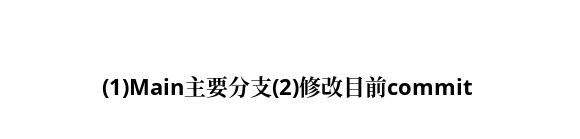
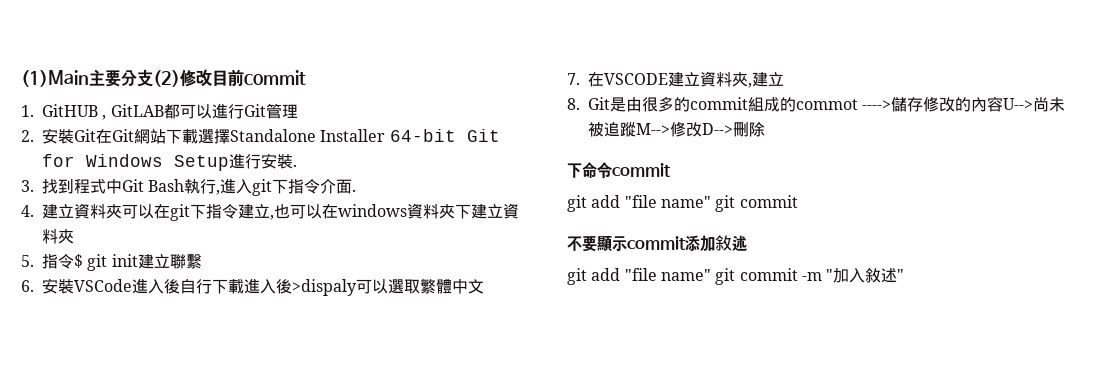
+ 1. GitHUB , GitLAB都可以進行Git管理
+ 2.安裝Git在Git網站下載選擇Standalone Installer 64-bit Git for Windows Setup進行安裝.
+ 3.找到程式中Git Bash執行,進入git下指令介面.
+ 4.建立資料夾可以在git下指令建立,也可以在windows資料夾下建立資料夾
+ 5.指令$ git init建立聯繫
+ 6.安裝VSCode進入後自行下載進入後>dispaly可以選取繁體中文
+ 7.在VSCODE建立資料夾,建立
+ 8. Git是由很多的commit組成的commot ---->儲存修改的內容U-->尚未被追蹤M-->修改D-->刪除
+ 下命令commit
+ git add "file name" git commit
+ 不要顯示commit添加敘述
+ git add "file name" git commit -m "加入敘述"

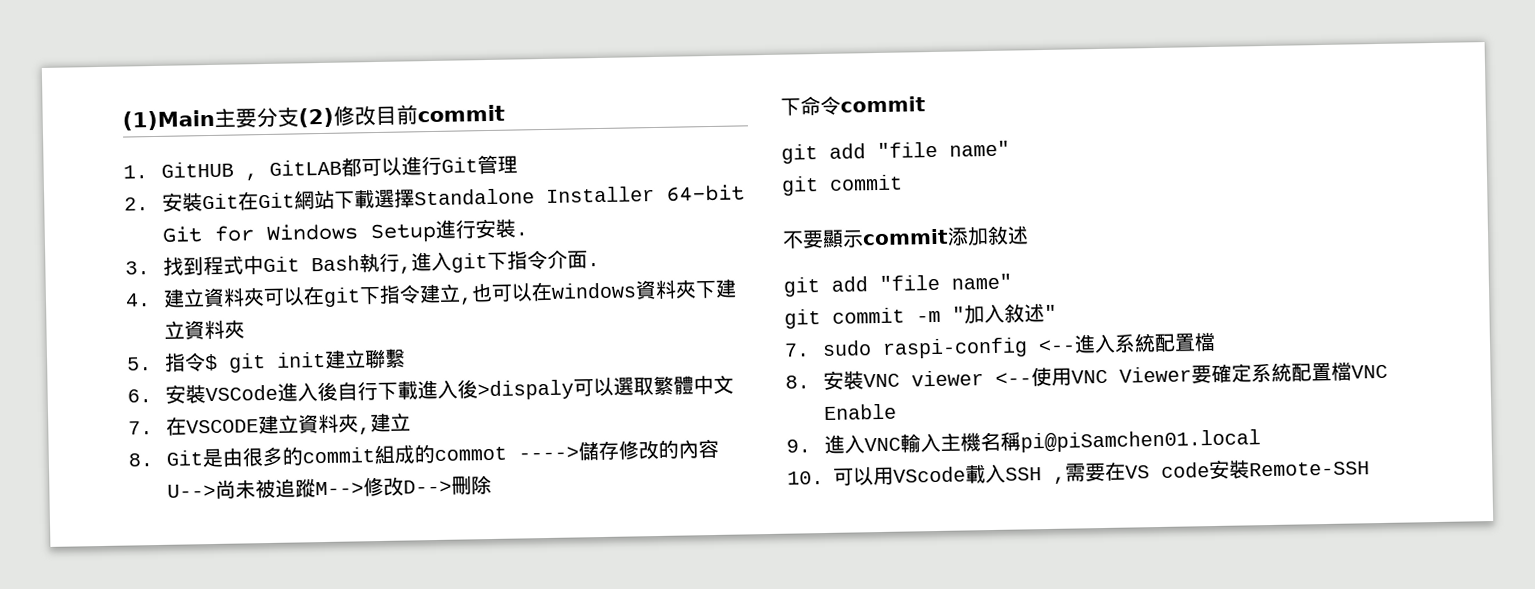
  下命令commit
- git add "file name" git commit
+ git add "file name"
+ git commit
  不要顯示commit添加敘述
- git add "file name" git commit -m "加入敘述"
+ git add "file name"
+ git commit -m "加入敘述"
+ 7. sudo raspi-config <--進入系統配置檔
+ 8.安裝VNC viewer <--使用VNC Viewer要確定系統配置檔VNC Enable
+ 9.進入VNC輸入主機名稱pi@piSamchen01.local
+ 10.可以用VScode載入SSH ,需要在VS code安裝Remote-SSH

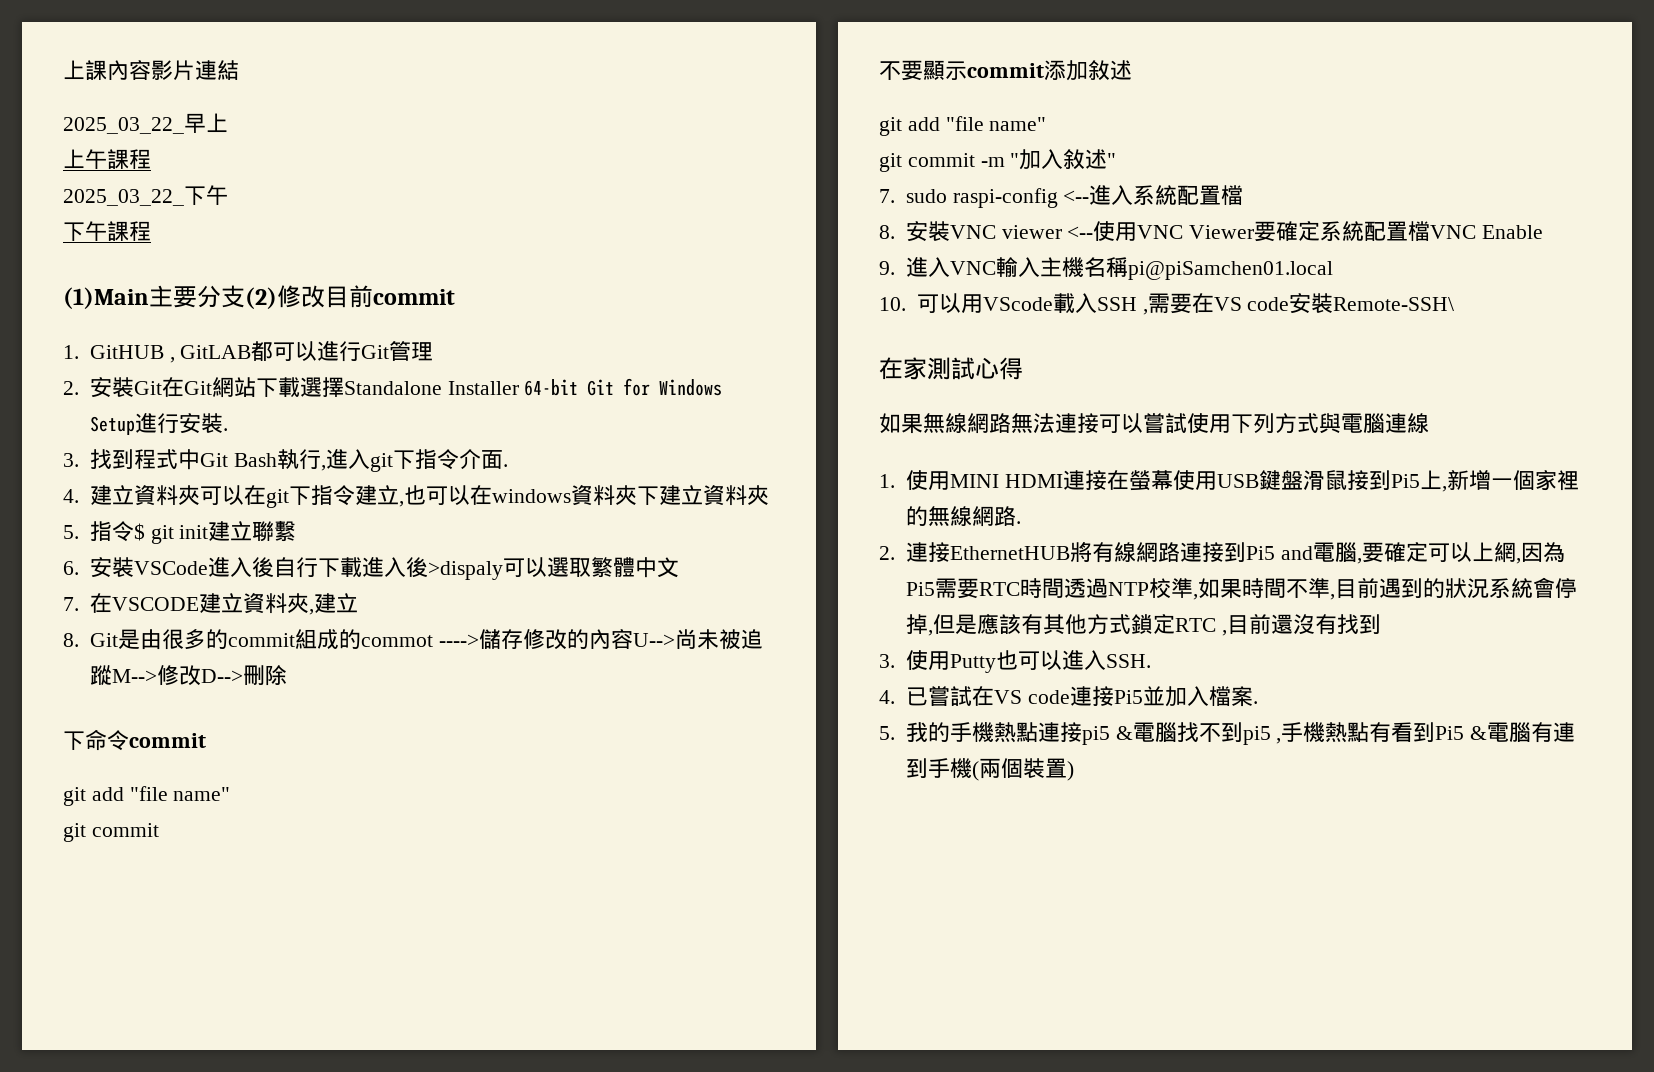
+ 上課內容影片連結
+ 2025_03_22_早上
+ 上午課程
+ 2025_03_22_下午
+ 下午課程
- 10.可以用VScode載入SSH ,需要在VS code安裝Remote-SSH
+ 10.可以用VScode載入SSH ,需要在VS code安裝Remote-SSH\
+ 在家測試心得
+ 如果無線網路無法連接可以嘗試使用下列方式與電腦連線
+ 1.使用MINI HDMI連接在螢幕使用USB鍵盤滑鼠接到Pi5上,新增一個家裡的無線網路.
+ 2.連接EthernetHUB將有線網路連接到Pi5 and電腦,要確定可以上網,因為Pi5需要RTC時間透過NTP校準,如果時間不準,目前遇到的狀況系統會停掉,但是應該有其他方式鎖定RTC ,目前還沒有找到
+ 3.使用Putty也可以進入SSH.
+ 4.已嘗試在VS code連接Pi5並加入檔案.
+ 5.我的手機熱點連接pi5 &電腦找不到pi5 ,手機熱點有看到Pi5 &電腦有連到手機(兩個裝置)

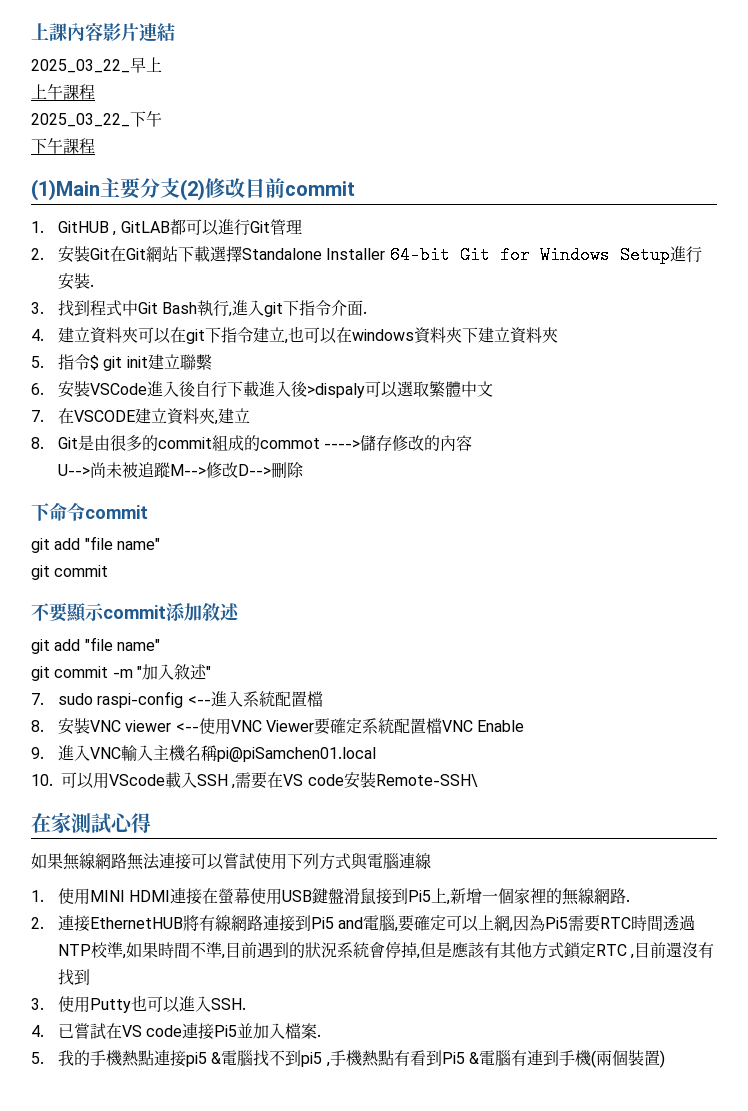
- 8. Git是由很多的commit組成的commot ---->儲存修改的內容U-->尚未被追蹤M-->修改D-->刪除
+ 8. Git是由很多的commit組成的commot ---->儲存修改的內容
+ U-->尚未被追蹤M-->修改D-->刪除

